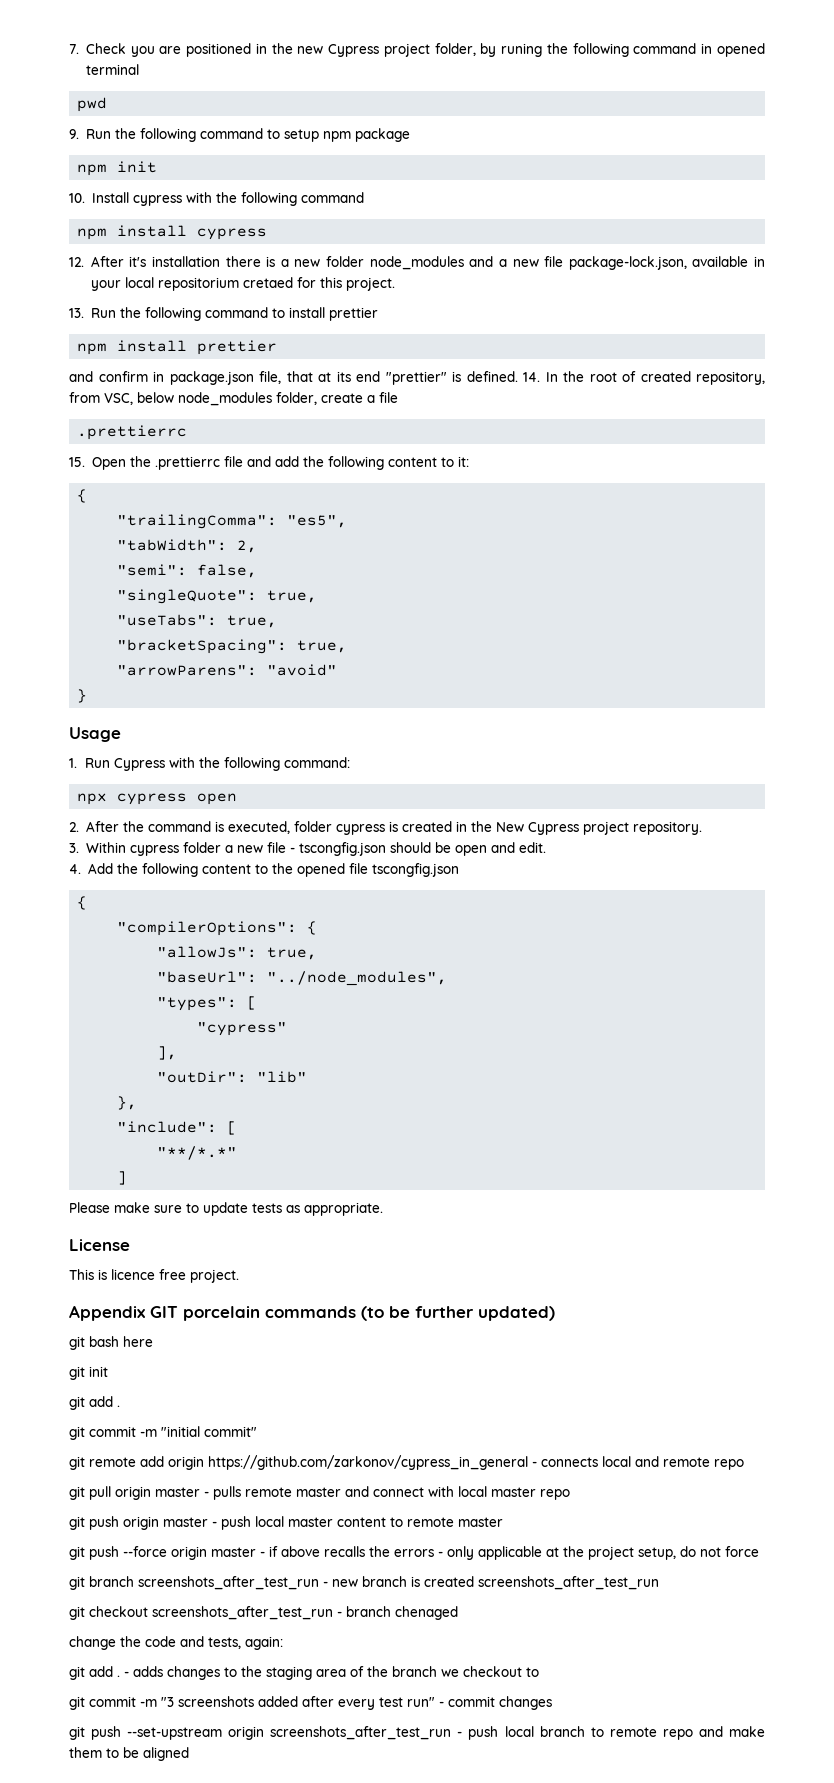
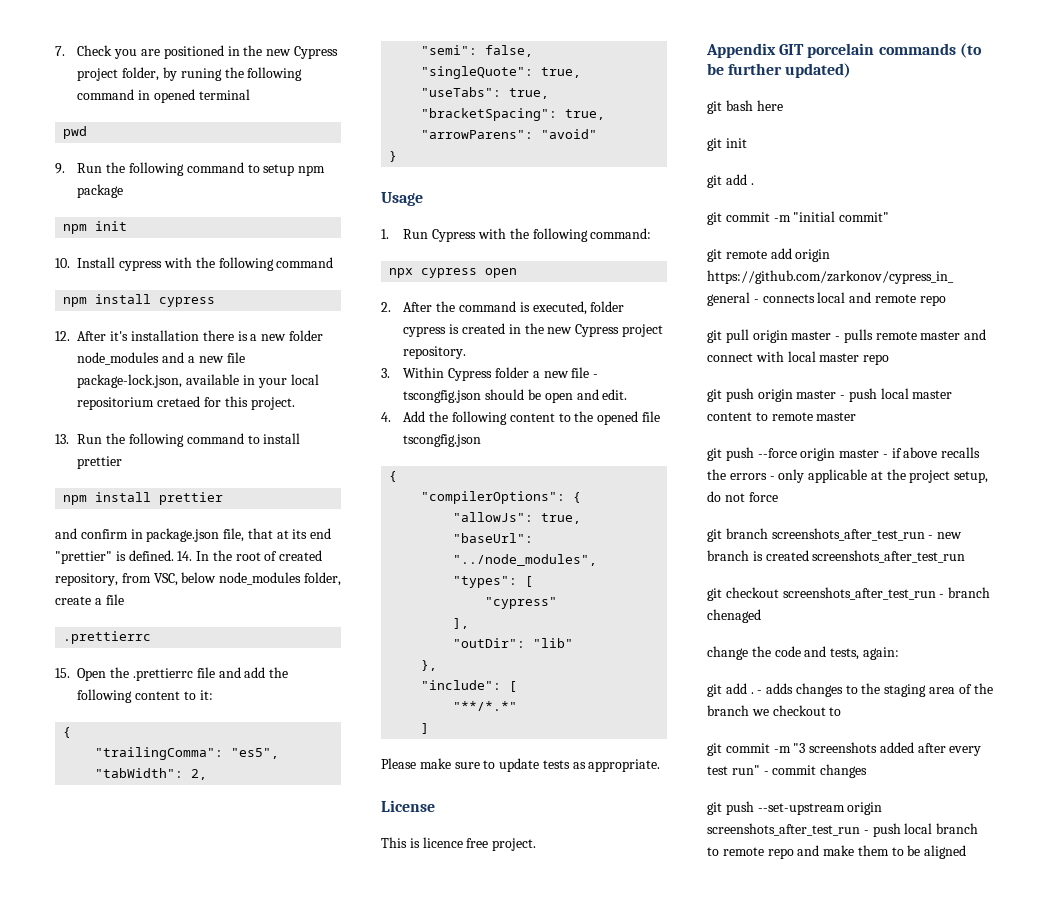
- 2. After the command is executed, folder cypress is created in the New Cypress project repository.
+ 2. After the command is executed, folder cypress is created in the new Cypress project repository.
- 3. Within cypress folder a new file - tscongfig.json should be open and edit.
+ 3. Within Cypress folder a new file - tscongfig.json should be open and edit.

